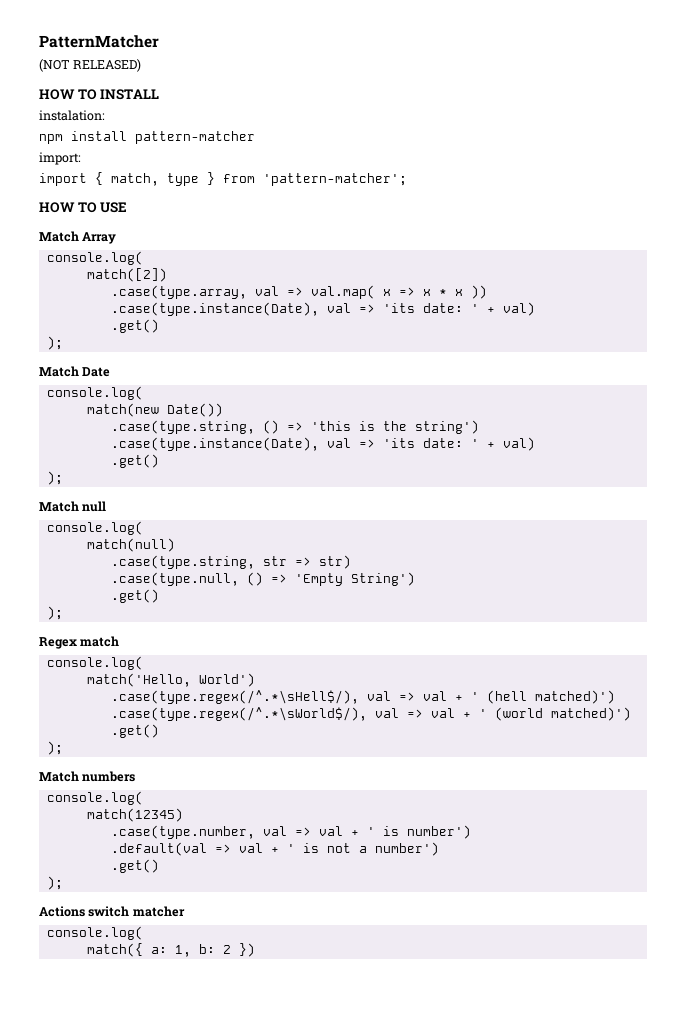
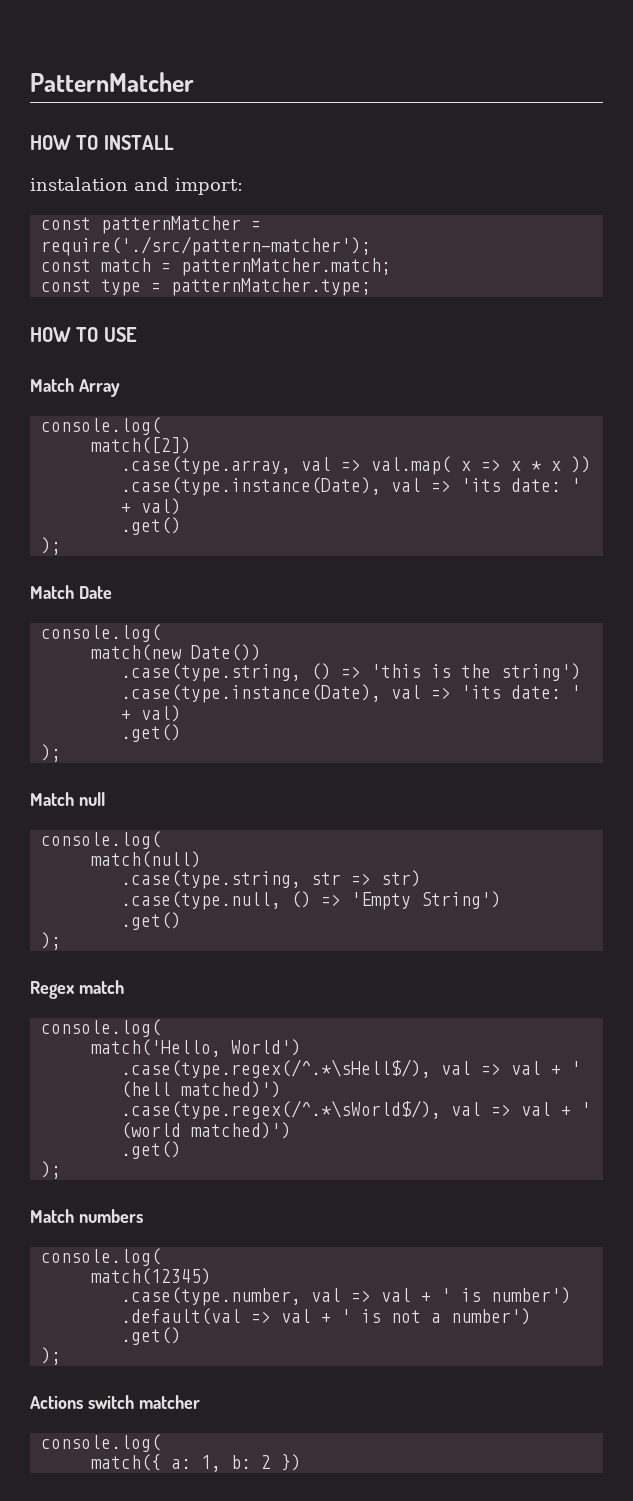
- (NOT RELEASED)
- instalation:
- npm install pattern-matcher
- import:
- import { match, type } from 'pattern-matcher';
+ instalation and import:
+ const patternMatcher = require('./src/pattern-matcher');
+ const match = patternMatcher.match;
+ const type = patternMatcher.type;

